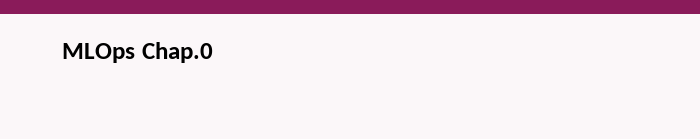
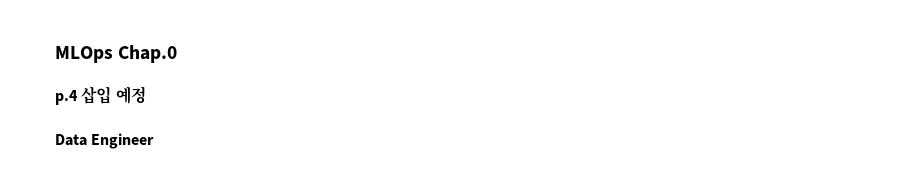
+ p.4 삽입 예정
+ Data Engineer

